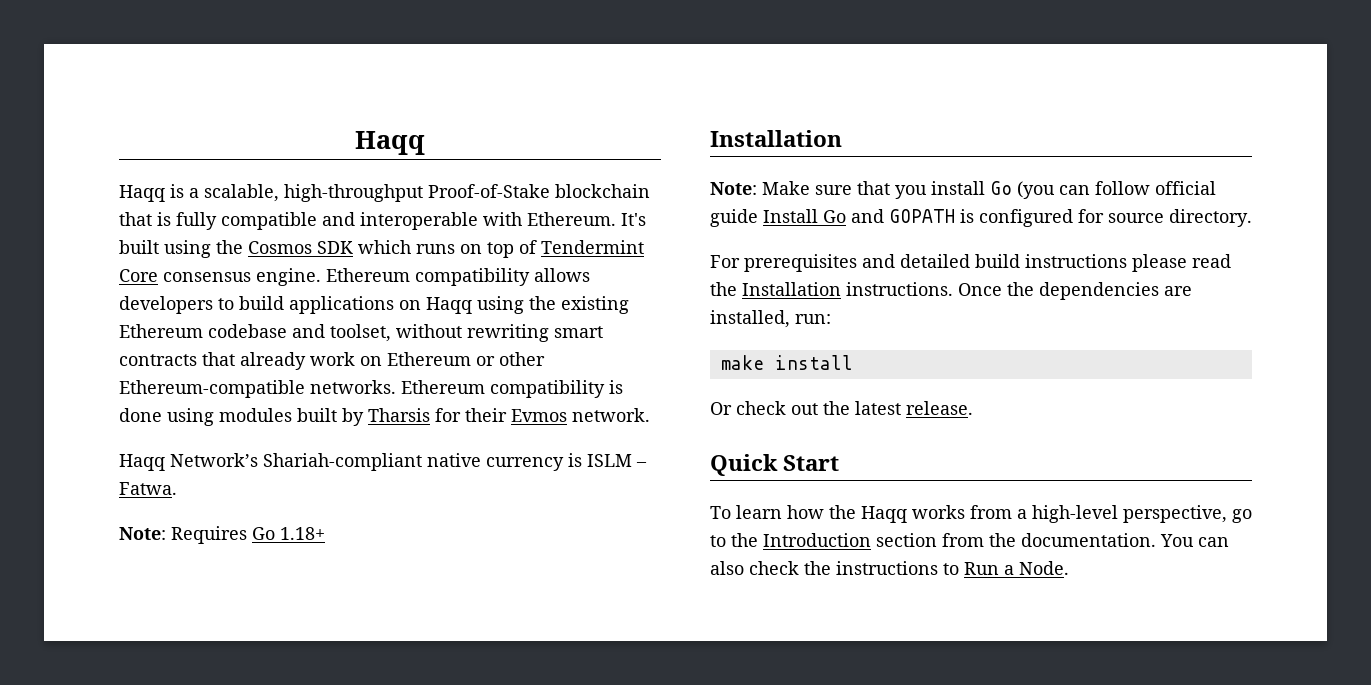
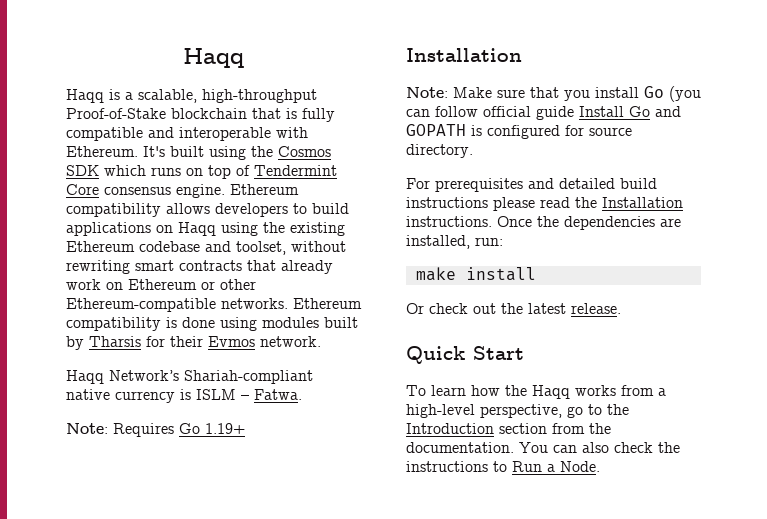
- Note: Requires Go 1.18+
+ Note: Requires Go 1.19+

